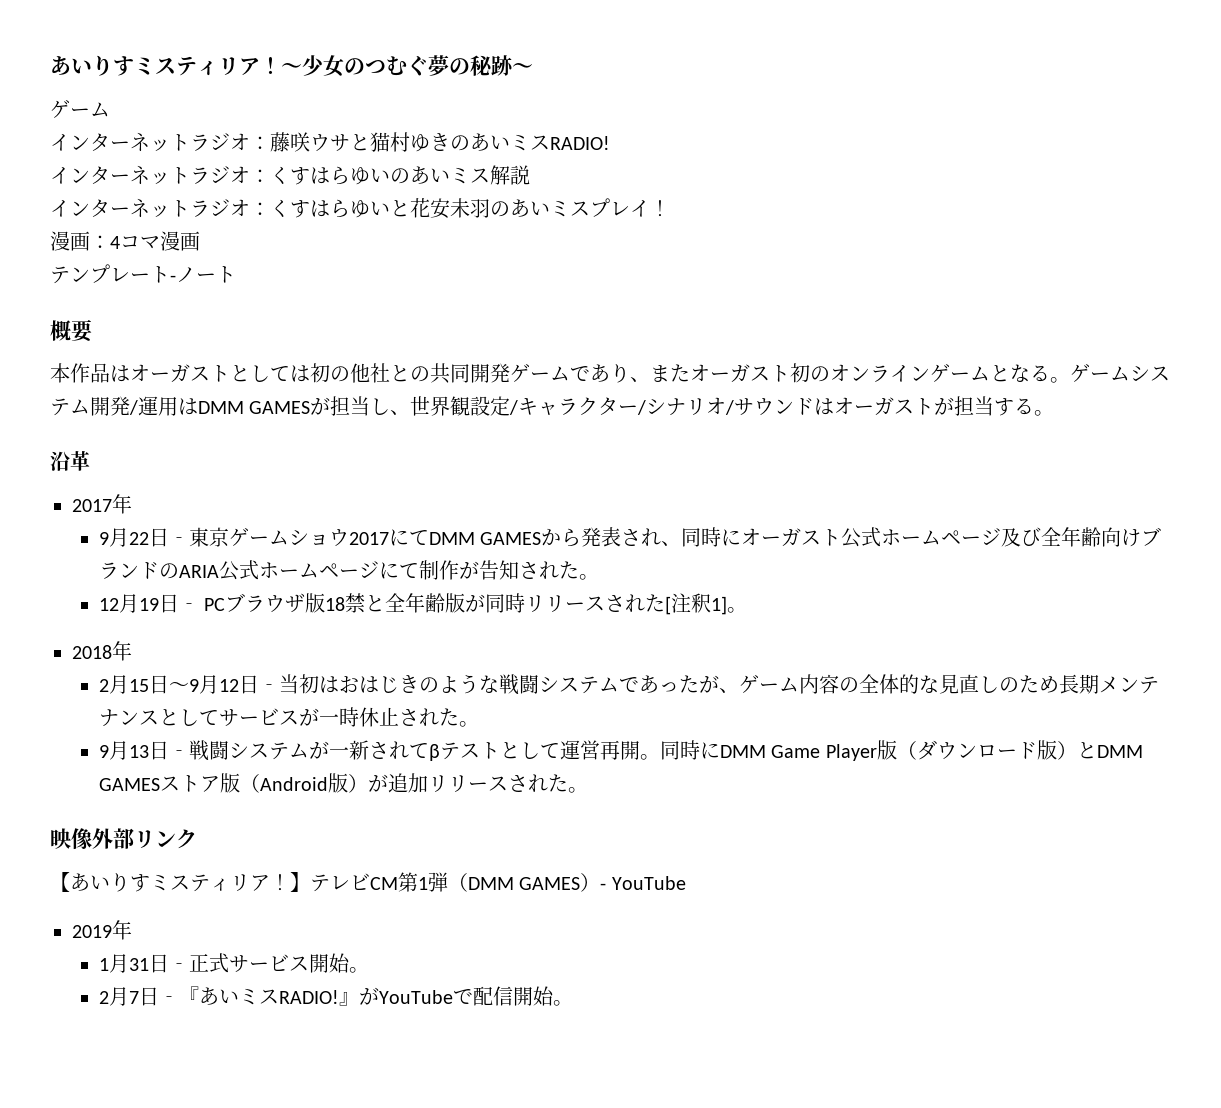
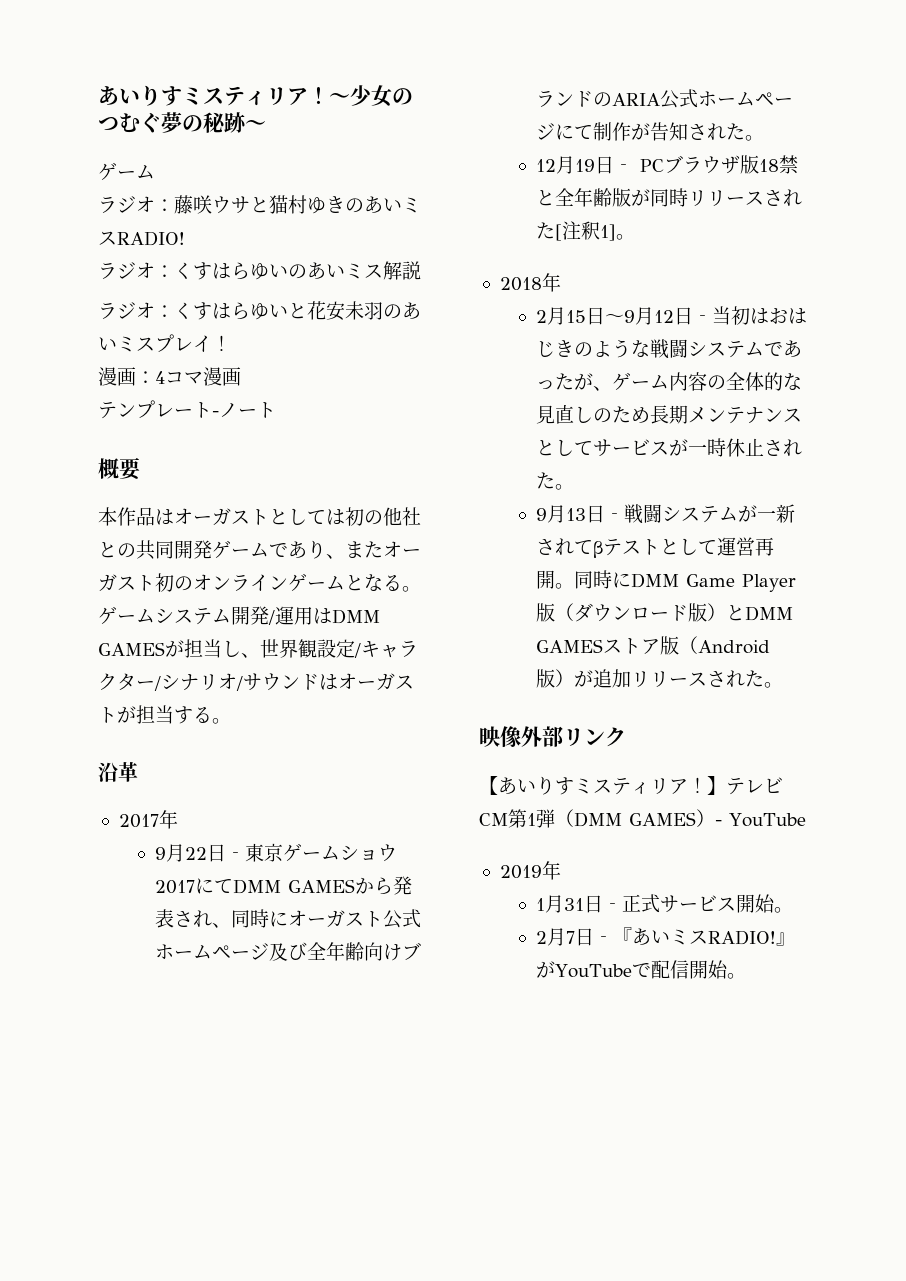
- インターネットラジオ：藤咲ウサと猫村ゆきのあいミスRADIO!
+ ラジオ：藤咲ウサと猫村ゆきのあいミスRADIO!
- インターネットラジオ：くすはらゆいのあいミス解説
+ ラジオ：くすはらゆいのあいミス解説
- インターネットラジオ：くすはらゆいと花安未羽のあいミスプレイ！
+ ラジオ：くすはらゆいと花安未羽のあいミスプレイ！

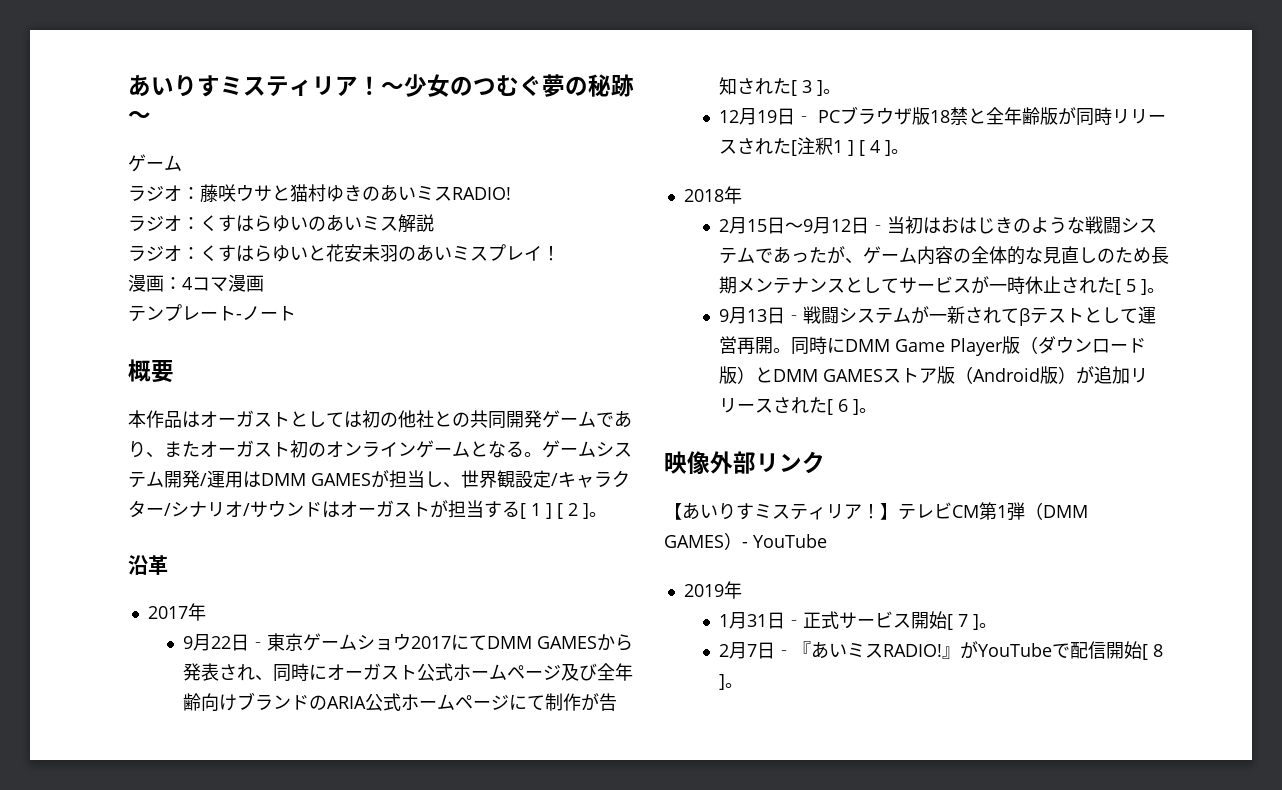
- ゲームシステム開発/運用はDMM GAMESが担当し、世界観設定/キャラクター/シナリオ/サウンドはオーガストが担当する。
+ ゲームシステム開発/運用はDMM GAMESが担当し、世界観設定/キャラクター/シナリオ/サウンドはオーガストが担当する[ 1 ] [ 2 ]。
- 9月22日‐東京ゲームショウ2017にてDMM GAMESから発表され、同時にオーガスト公式ホームページ及び全年齢向けブランドのARIA公式ホームページにて制作が告知された。
+ 9月22日‐東京ゲームショウ2017にてDMM GAMESから発表され、同時にオーガスト公式ホームページ及び全年齢向けブランドのARIA公式ホームページにて制作が告知された[ 3 ]。
- 12月19日‐ PCブラウザ版18禁と全年齢版が同時リリースされた[注釈1]。
+ 12月19日‐ PCブラウザ版18禁と全年齢版が同時リリースされた[注釈1 ] [ 4 ]。
- 2月15日〜9月12日‐当初はおはじきのような戦闘システムであったが、ゲーム内容の全体的な見直しのため長期メンテナンスとしてサービスが一時休止された。
+ 2月15日〜9月12日‐当初はおはじきのような戦闘システムであったが、ゲーム内容の全体的な見直しのため長期メンテナンスとしてサービスが一時休止された[ 5 ]。
- 同時にDMM Game Player版（ダウンロード版）とDMM GAMESストア版（Android版）が追加リリースされた。
+ 同時にDMM Game Player版（ダウンロード版）とDMM GAMESストア版（Android版）が追加リリースされた[ 6 ]。
- 1月31日‐正式サービス開始。
+ 1月31日‐正式サービス開始[ 7 ]。
- 2月7日‐『あいミスRADIO!』がYouTubeで配信開始。
+ 2月7日‐『あいミスRADIO!』がYouTubeで配信開始[ 8 ]。

